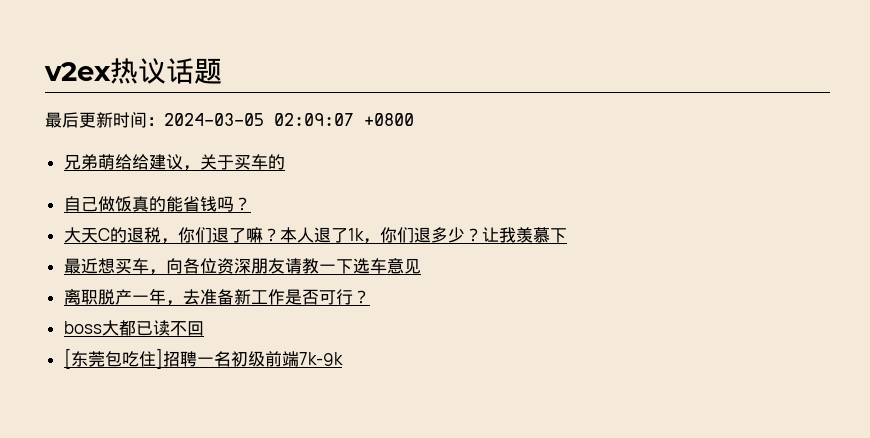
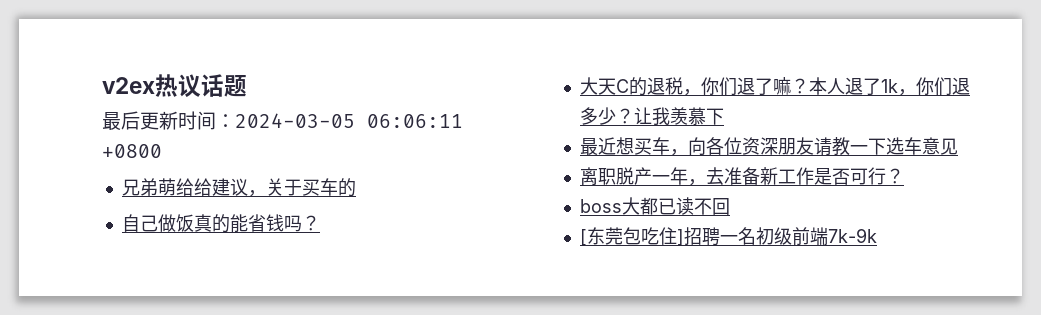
- 最后更新时间：2024-03-05 02:09:07 +0800
+ 最后更新时间：2024-03-05 06:06:11 +0800

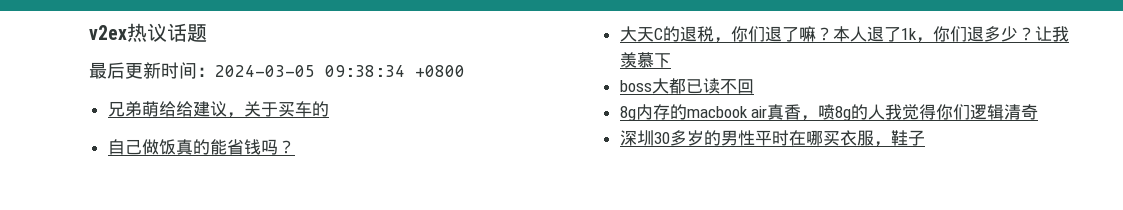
- 最后更新时间：2024-03-05 06:06:11 +0800
+ 最后更新时间：2024-03-05 09:38:34 +0800
- 最近想买车，向各位资深朋友请教一下选车意见
- 离职脱产一年，去准备新工作是否可行？
  boss大都已读不回
- [东莞包吃住]招聘一名初级前端7k-9k
+ 8g内存的macbook air真香，喷8g的人我觉得你们逻辑清奇
+ 深圳30多岁的男性平时在哪买衣服，鞋子

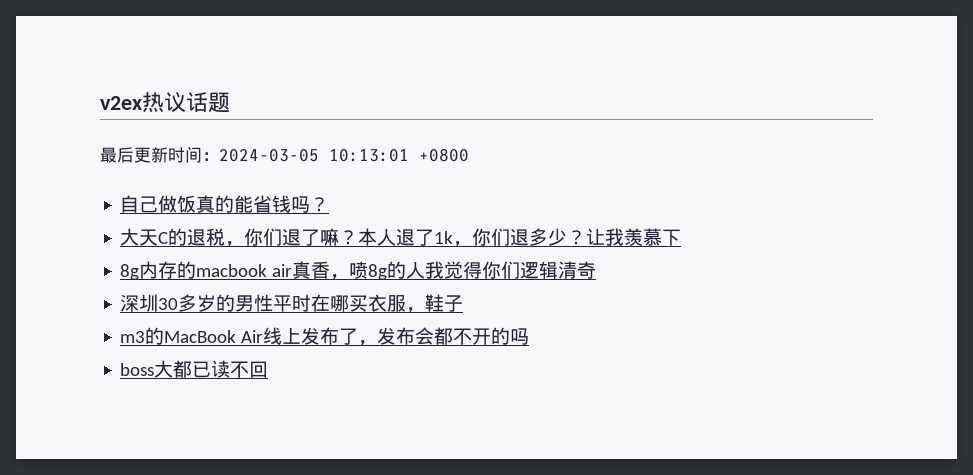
- 最后更新时间：2024-03-05 09:38:34 +0800
+ 最后更新时间：2024-03-05 10:13:01 +0800
- 兄弟萌给给建议，关于买车的
- boss大都已读不回
+ m3的MacBook Air线上发布了，发布会都不开的吗
+ boss大都已读不回

